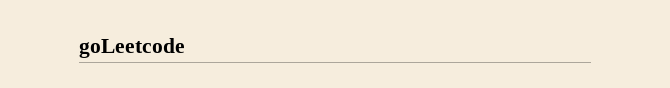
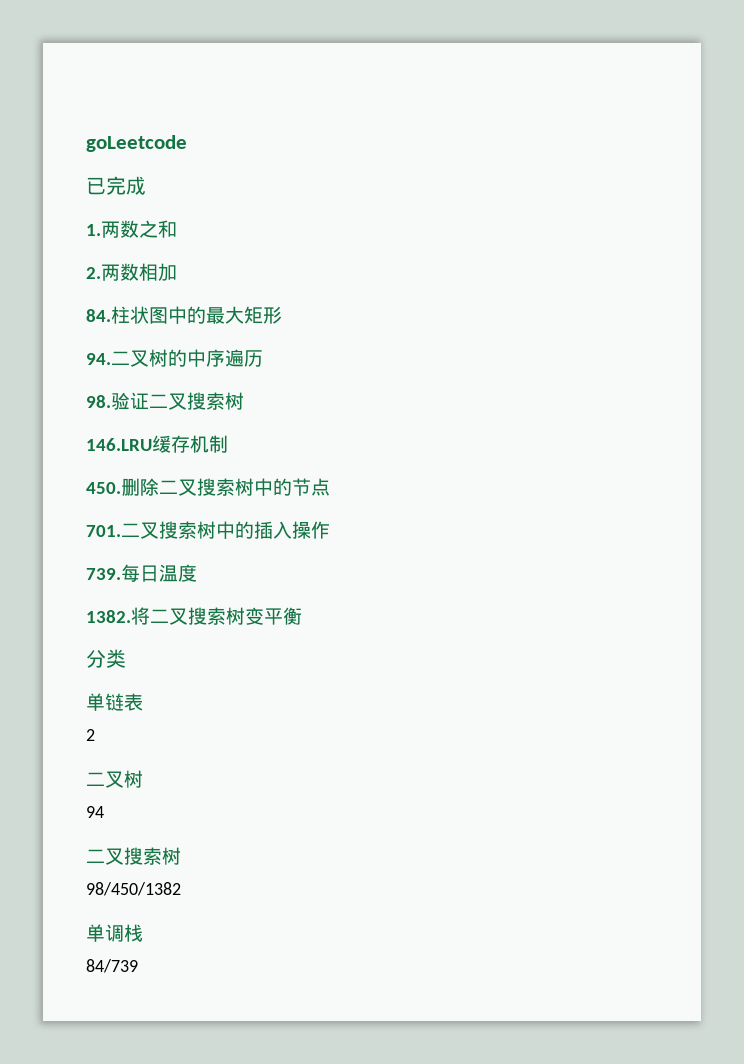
+ 已完成
+ 1.两数之和
+ 2.两数相加
+ 84.柱状图中的最大矩形
+ 94.二叉树的中序遍历
+ 98.验证二叉搜索树
+ 146.LRU缓存机制
+ 450.删除二叉搜索树中的节点
+ 701.二叉搜索树中的插入操作
+ 739.每日温度
+ 1382.将二叉搜索树变平衡
+ 分类
+ 单链表
+ 2
+ 二叉树
+ 94
+ 二叉搜索树
+ 98/450/1382
+ 单调栈
+ 84/739

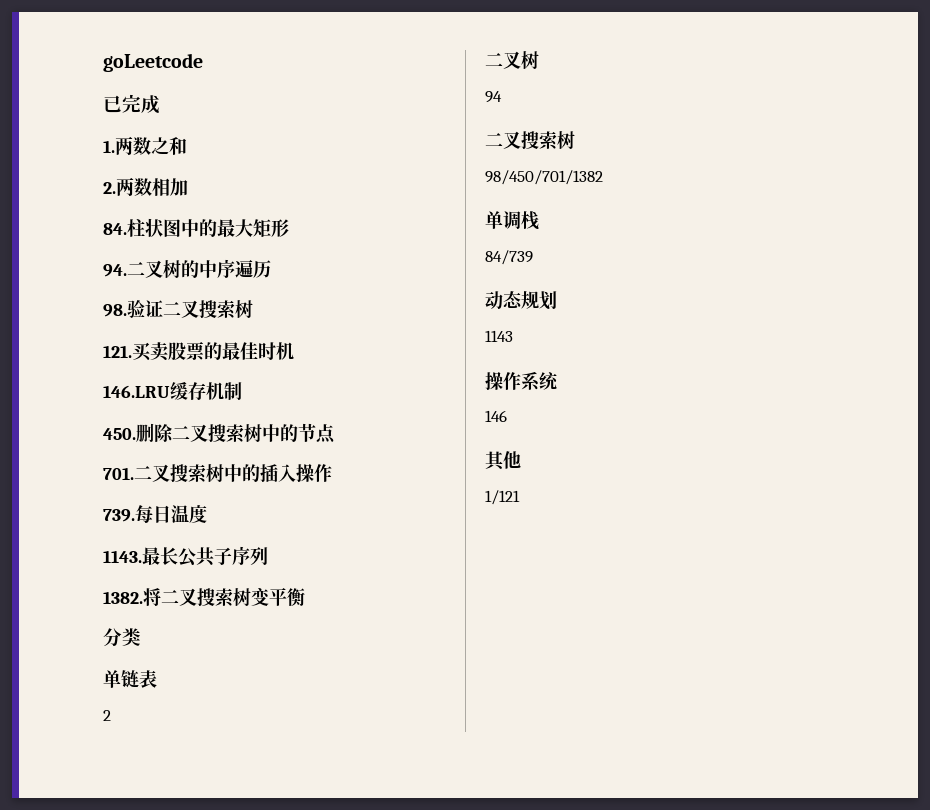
+ 121.买卖股票的最佳时机
+ 1143.最长公共子序列
- 98/450/1382
+ 98/450/701/1382
+ 动态规划
+ 1143
+ 操作系统
+ 146
+ 其他
+ 1/121

